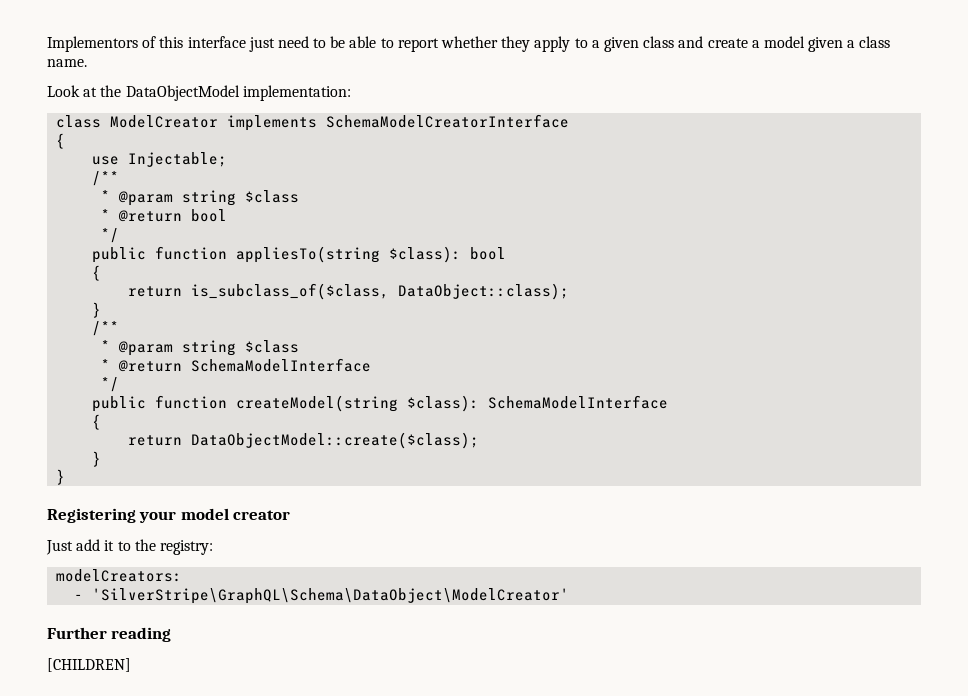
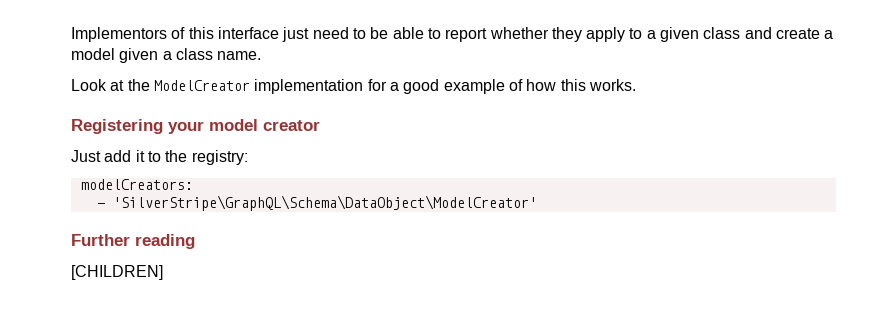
- Look at the DataObjectModel implementation:
- class ModelCreator implements SchemaModelCreatorInterface
- {
- use Injectable;
- /**
- * @param string $class
- * @return bool
- */
- public function appliesTo(string $class): bool
- {
- return is_subclass_of($class, DataObject::class);
- }
- /**
- * @param string $class
- * @return SchemaModelInterface
- */
- public function createModel(string $class): SchemaModelInterface
- {
- return DataObjectModel::create($class);
- }
- }
+ Look at the ModelCreator implementation for a good example of how this works.

